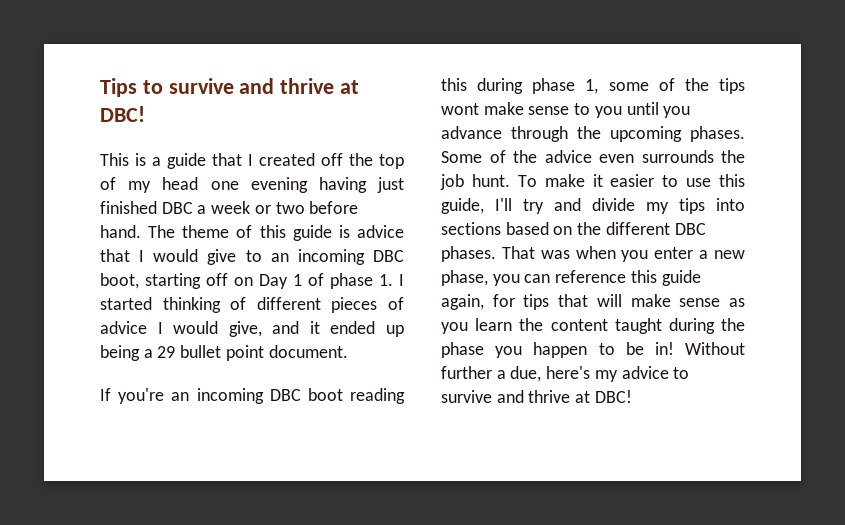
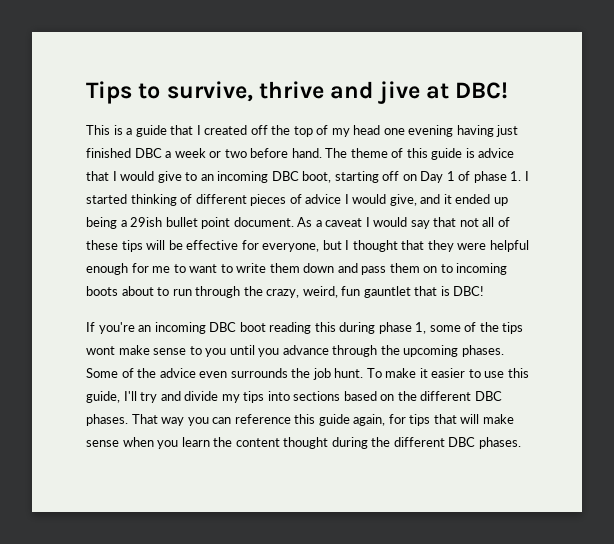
- Tips to survive and thrive at DBC!
+ Tips to survive, thrive and jive at DBC!
- The theme of this guide is advice that I would give to an incoming DBC boot, starting off on Day 1 of phase 1. I started thinking of different pieces of advice I would give, and it ended up being a 29 bullet point document.
+ The theme of this guide is advice that I would give to an incoming DBC boot, starting off on Day 1 of phase 1. I started thinking of different pieces of advice I would give, and it ended up being a 29ish bullet point document. As a caveat I would say that not all of these tips will be effective for everyone, but I thought that they were helpful enough for me to want to write them down and pass them on to incoming boots about to run through the crazy, weird, fun gauntlet that is DBC!
- That was when you enter a new phase, you can reference this guide again, for tips that will make sense as you learn the content taught during the phase you happen to be in! Without further a due, here's my advice to survive and thrive at DBC!
+ That way you can reference this guide again, for tips that will make sense when you learn the content thought during the different DBC phases.

